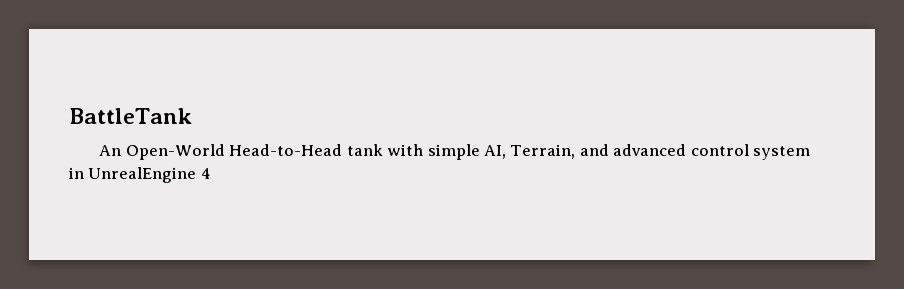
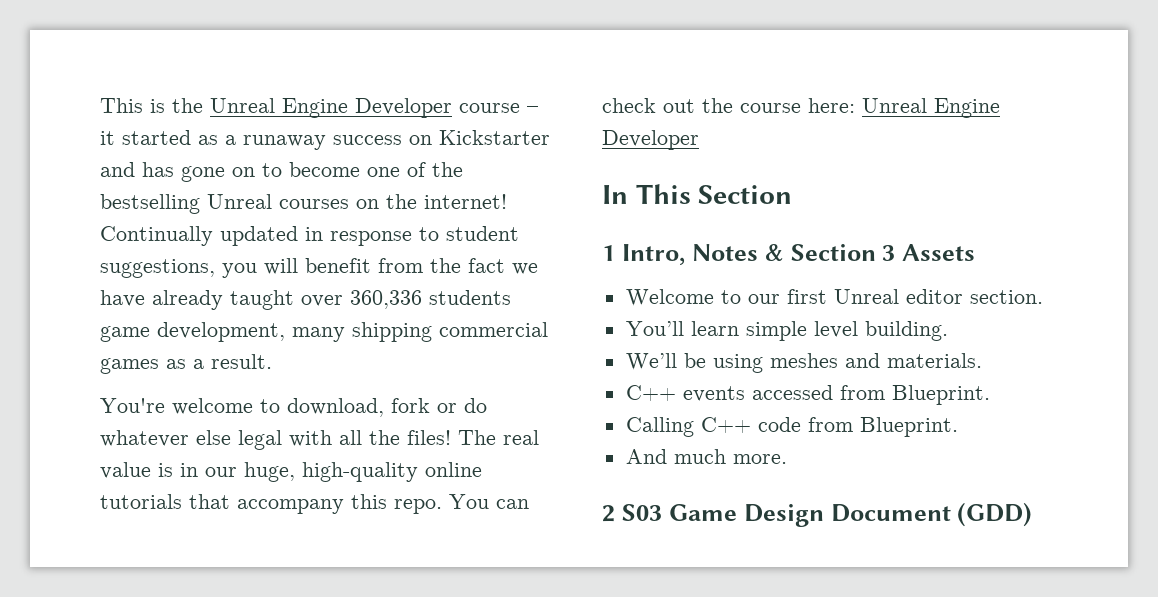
- BattleTank
- An Open-World Head-to-Head tank with simple AI, Terrain, and advanced control system in UnrealEngine 4
+ This is the Unreal Engine Developer course – it started as a runaway success on Kickstarter and has gone on to become one of the bestselling Unreal courses on the internet! Continually updated in response to student suggestions, you will benefit from the fact we have already taught over 360,336 students game development, many shipping commercial games as a result.
+ You're welcome to download, fork or do whatever else legal with all the files! The real value is in our huge, high-quality online tutorials that accompany this repo. You can check out the course here: Unreal Engine Developer
+ In This Section
+ 1 Intro, Notes & Section 3 Assets
+ Welcome to our first Unreal editor section.
+ You’ll learn simple level building.
+ We’ll be using meshes and materials.
+ C++ events accessed from Blueprint.
+ Calling C++ code from Blueprint.
+ And much more.
+ 2 S03 Game Design Document (GDD)

